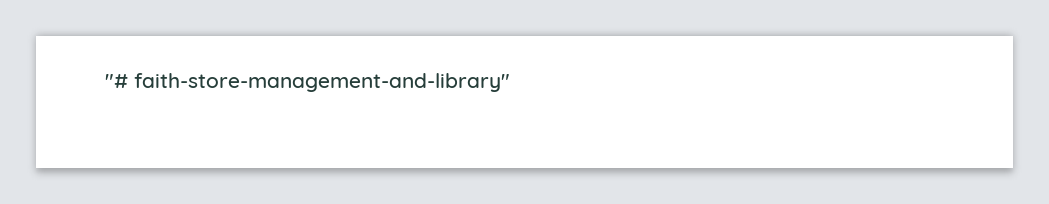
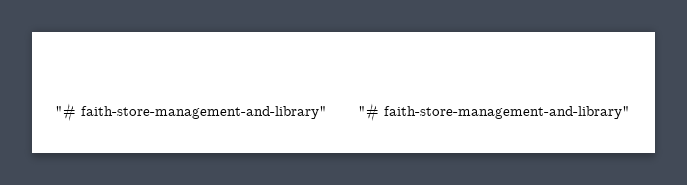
- "# faith-store-management-and-library"
+ "# faith-store-management-and-library" "# faith-store-management-and-library"

